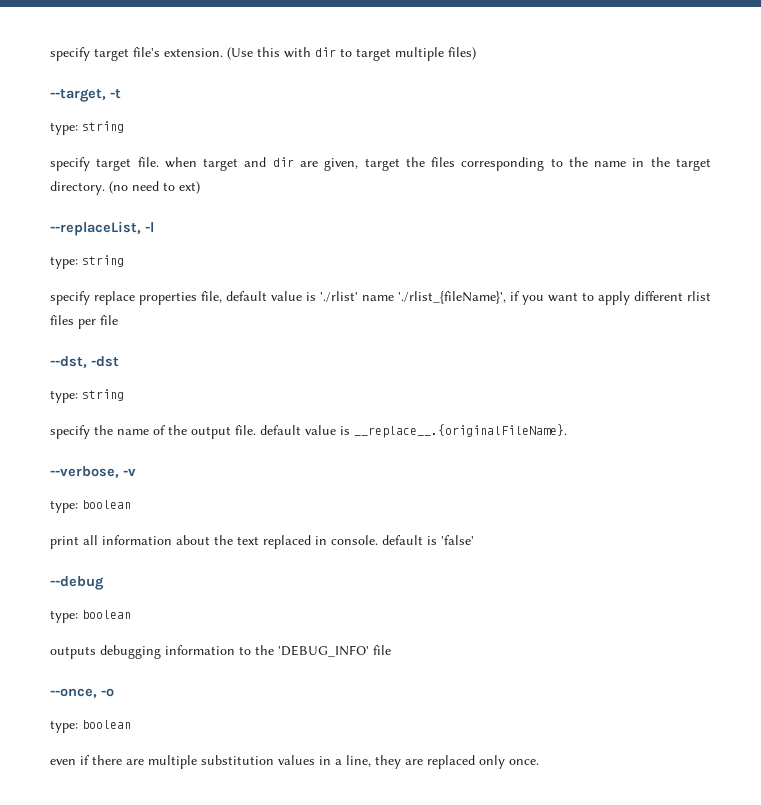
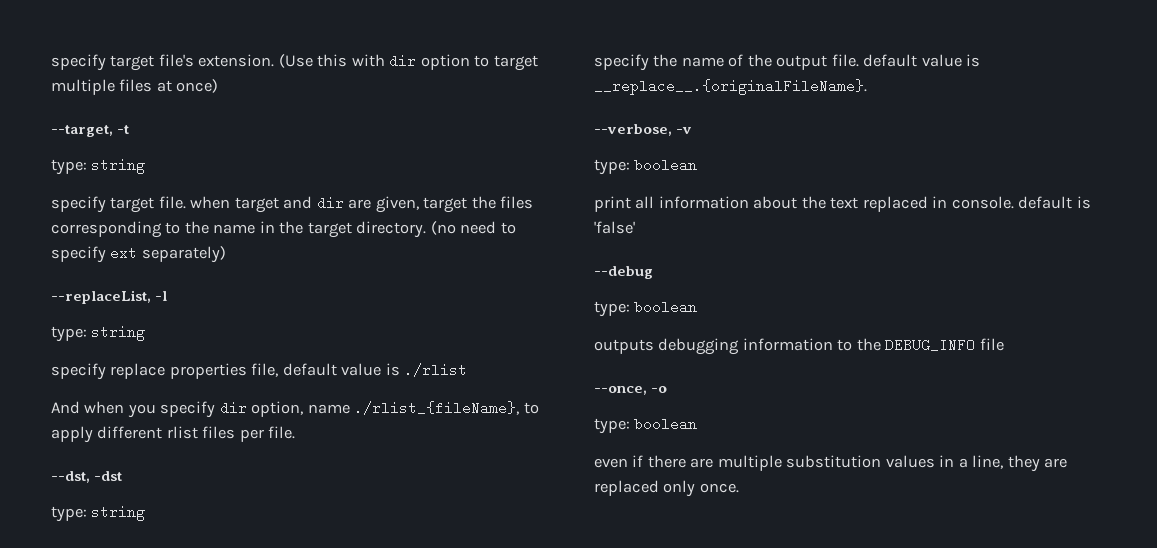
- (Use this with dir to target multiple files)
+ (Use this with dir option to target multiple files at once)
- (no need to ext)
+ (no need to specify ext separately)
- specify replace properties file, default value is './rlist' name './rlist_{fileName}', if you want to apply different rlist files per file
+ specify replace properties file, default value is ./rlist
+ And when you specify dir option, name ./rlist_{fileName}, to apply different rlist files per file.
- outputs debugging information to the 'DEBUG_INFO' file
+ outputs debugging information to the DEBUG_INFO file

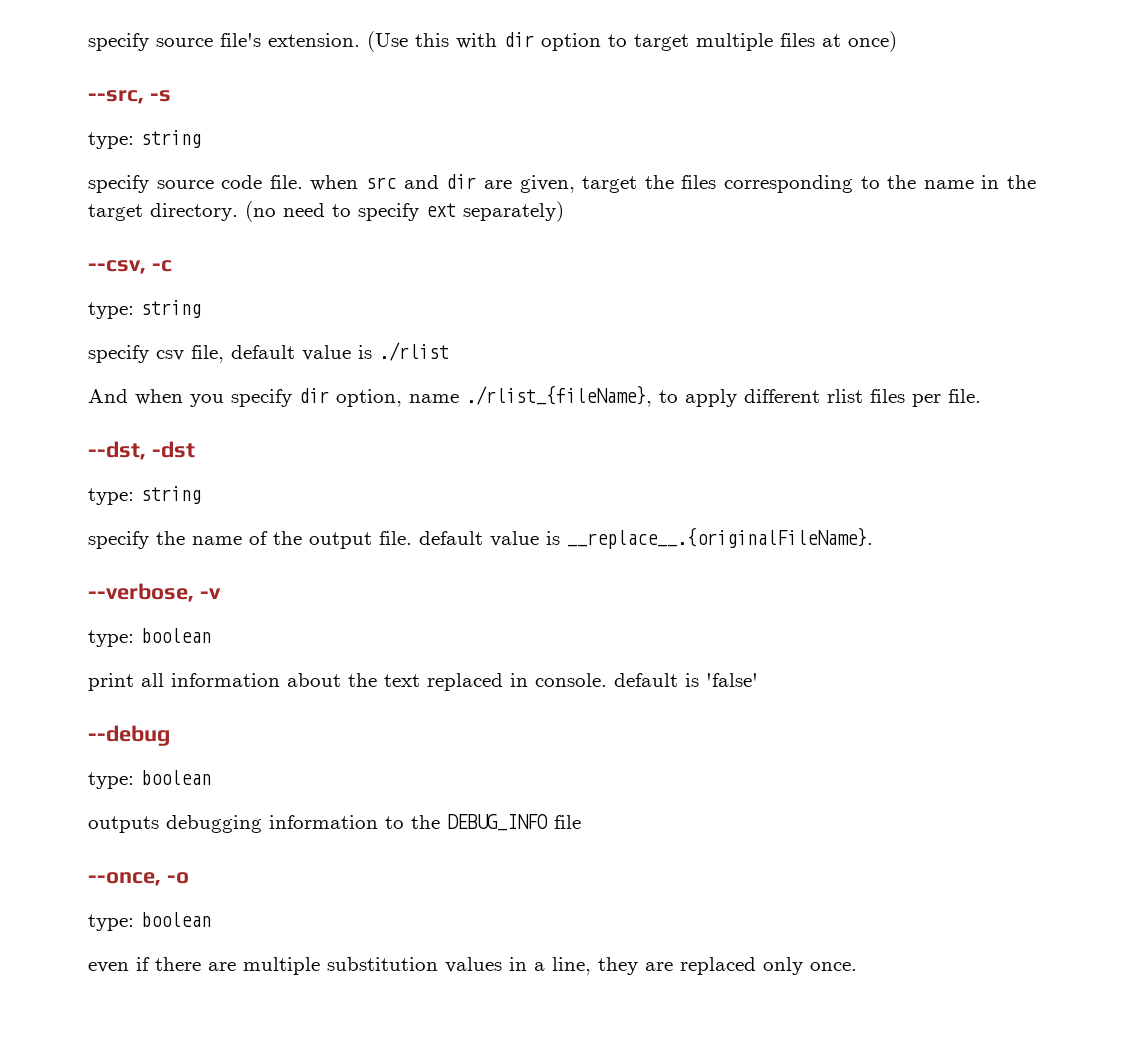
- specify target file's extension.
+ specify source file's extension.
- --target, -t
+ --src, -s
  type: string
- specify target file. when target and dir are given, target the files corresponding to the name in the target directory.
+ specify source code file. when src and dir are given, target the files corresponding to the name in the target directory.
- --replaceList, -l
+ --csv, -c
  type: string
- specify replace properties file, default value is ./rlist
+ specify csv file, default value is ./rlist

